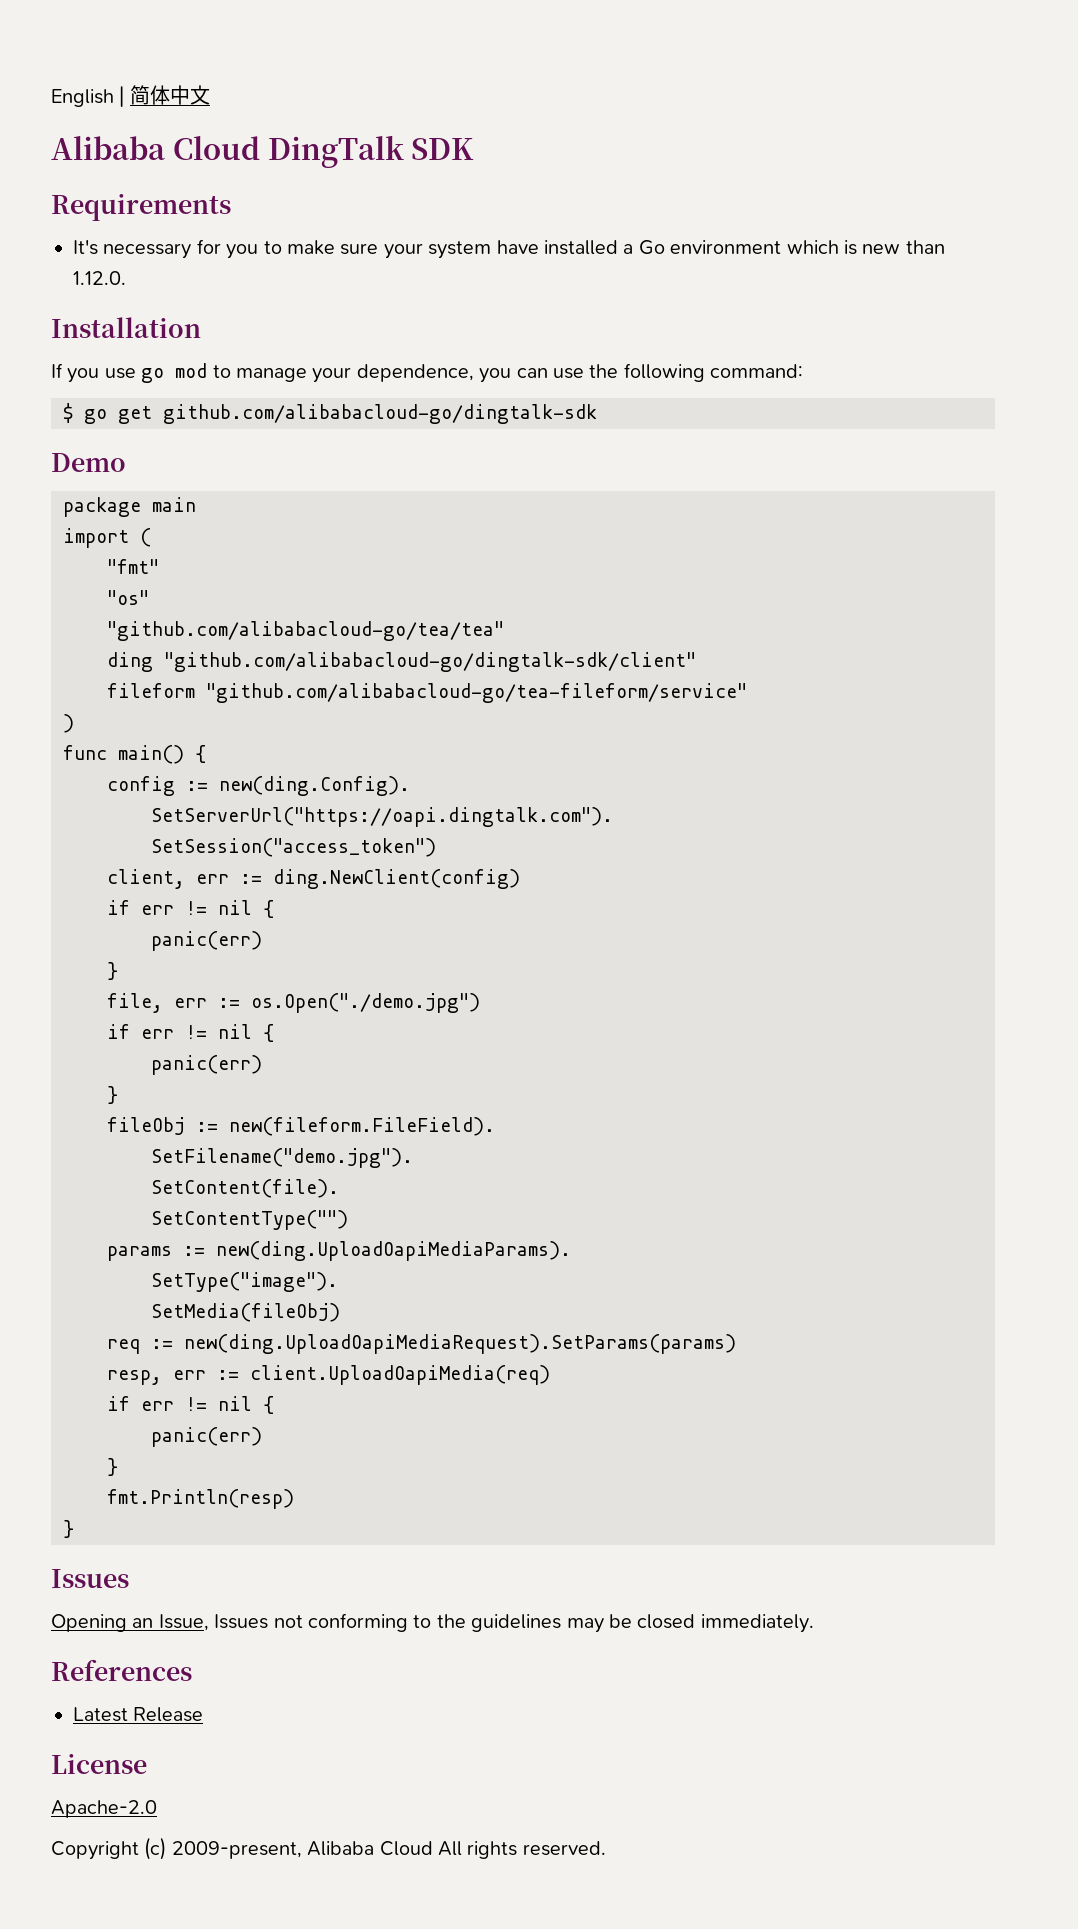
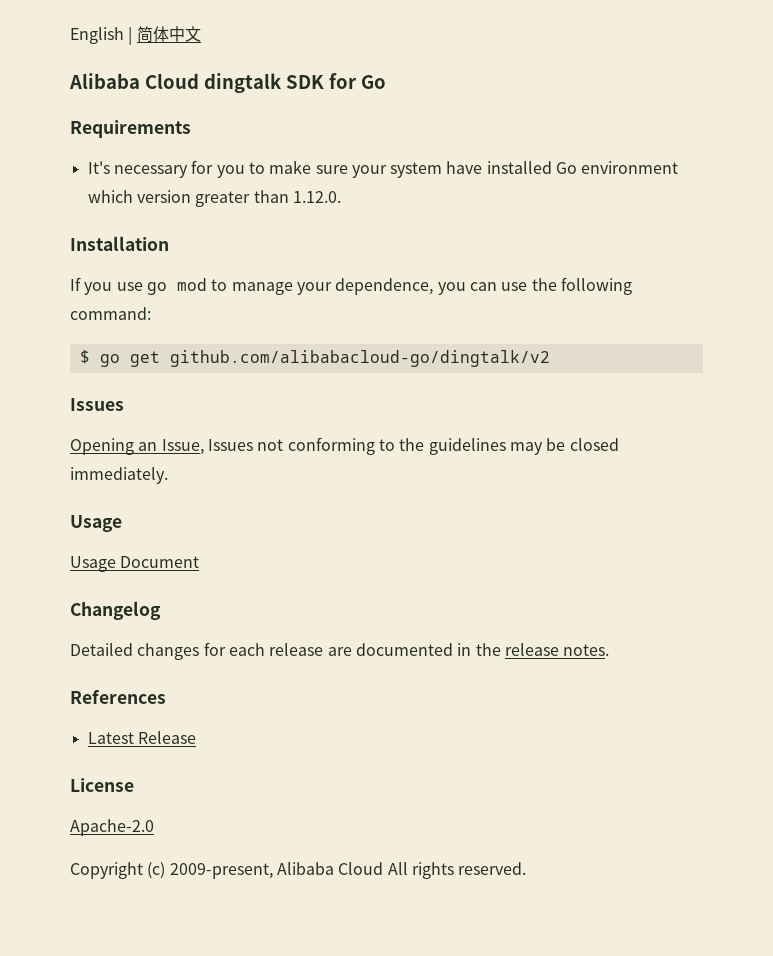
- Alibaba Cloud DingTalk SDK
+ Alibaba Cloud dingtalk SDK for Go
- It's necessary for you to make sure your system have installed a Go environment which is new than 1.12.0.
+ It's necessary for you to make sure your system have installed Go environment which version greater than 1.12.0.
- $ go get github.com/alibabacloud-go/dingtalk-sdk
- Demo
- package main
- import (
- "fmt"
- "os"
- "github.com/alibabacloud-go/tea/tea"
- ding "github.com/alibabacloud-go/dingtalk-sdk/client"
- fileform "github.com/alibabacloud-go/tea-fileform/service"
- )
- func main() {
- config := new(ding.Config).
- SetServerUrl("https://oapi.dingtalk.com").
- SetSession("access_token")
- client, err := ding.NewClient(config)
- if err != nil {
- panic(err)
- }
- file, err := os.Open("./demo.jpg")
- if err != nil {
- panic(err)
- }
- fileObj := new(fileform.FileField).
- SetFilename("demo.jpg").
- SetContent(file).
- SetContentType("")
- params := new(ding.UploadOapiMediaParams).
- SetType("image").
- SetMedia(fileObj)
- req := new(ding.UploadOapiMediaRequest).SetParams(params)
- resp, err := client.UploadOapiMedia(req)
- if err != nil {
- panic(err)
- }
- fmt.Println(resp)
- }
+ $ go get github.com/alibabacloud-go/dingtalk/v2
  Opening an Issue, Issues not conforming to the guidelines may be closed immediately.
+ Usage
+ Usage Document
+ Changelog
+ Detailed changes for each release are documented in the release notes.

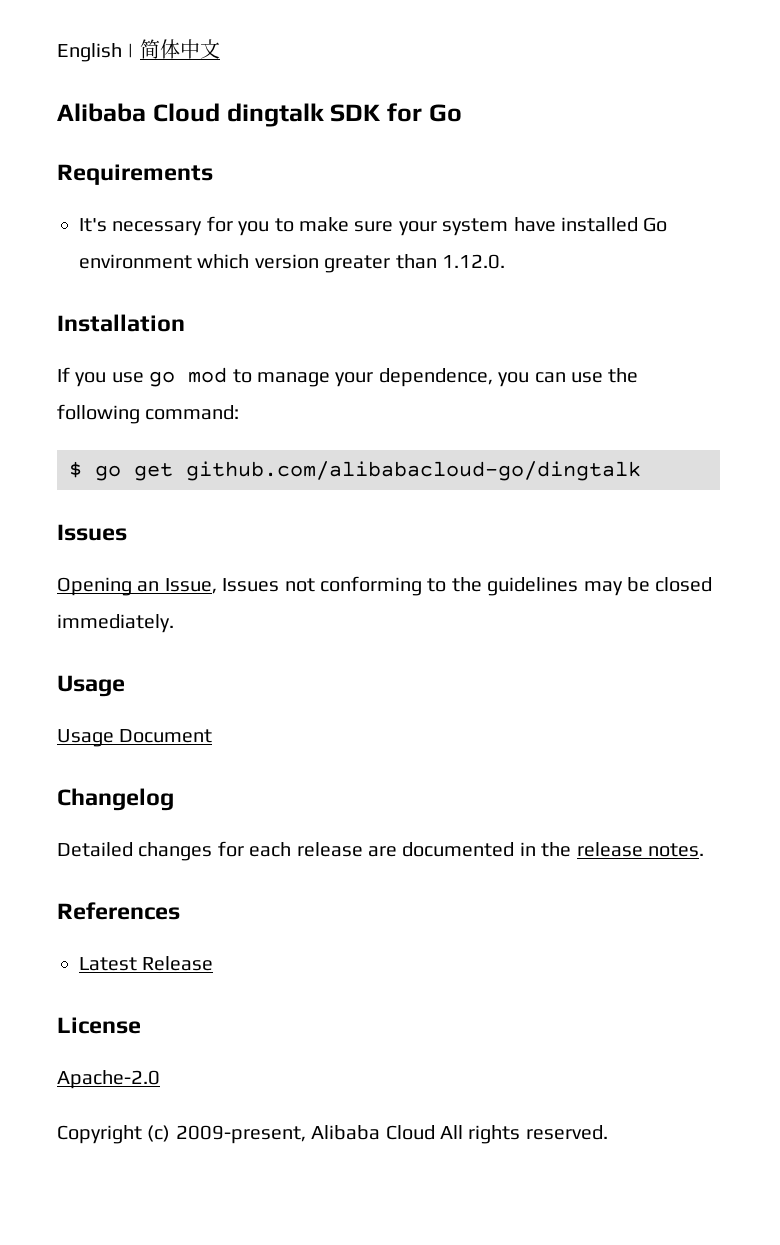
- $ go get github.com/alibabacloud-go/dingtalk/v2
+ $ go get github.com/alibabacloud-go/dingtalk

